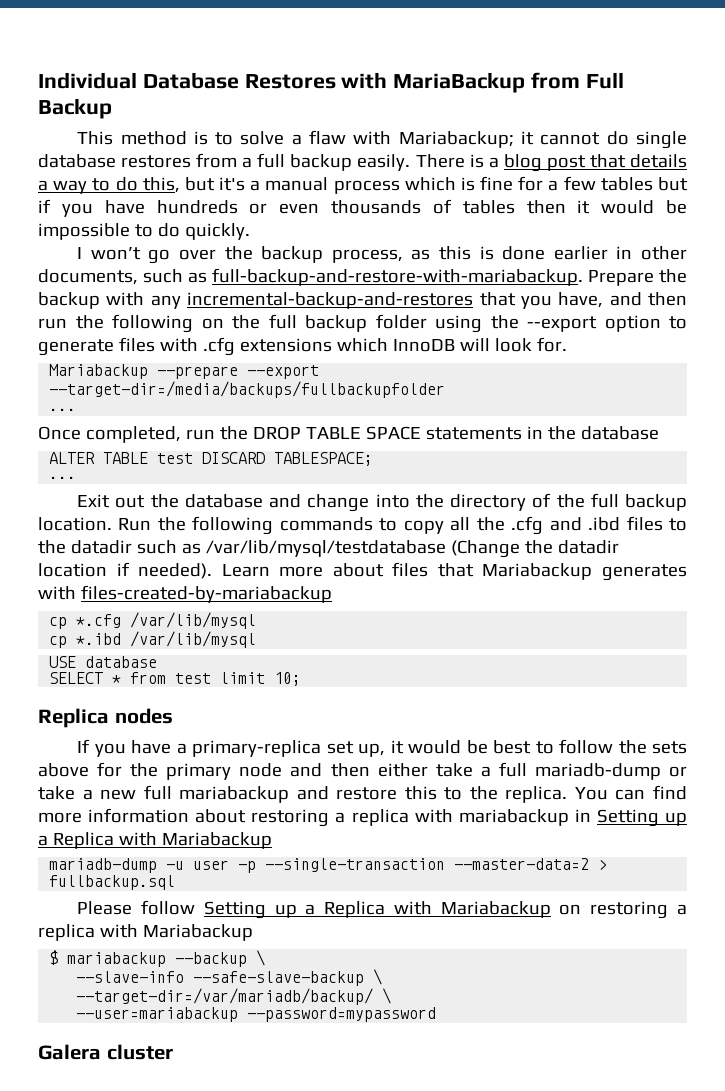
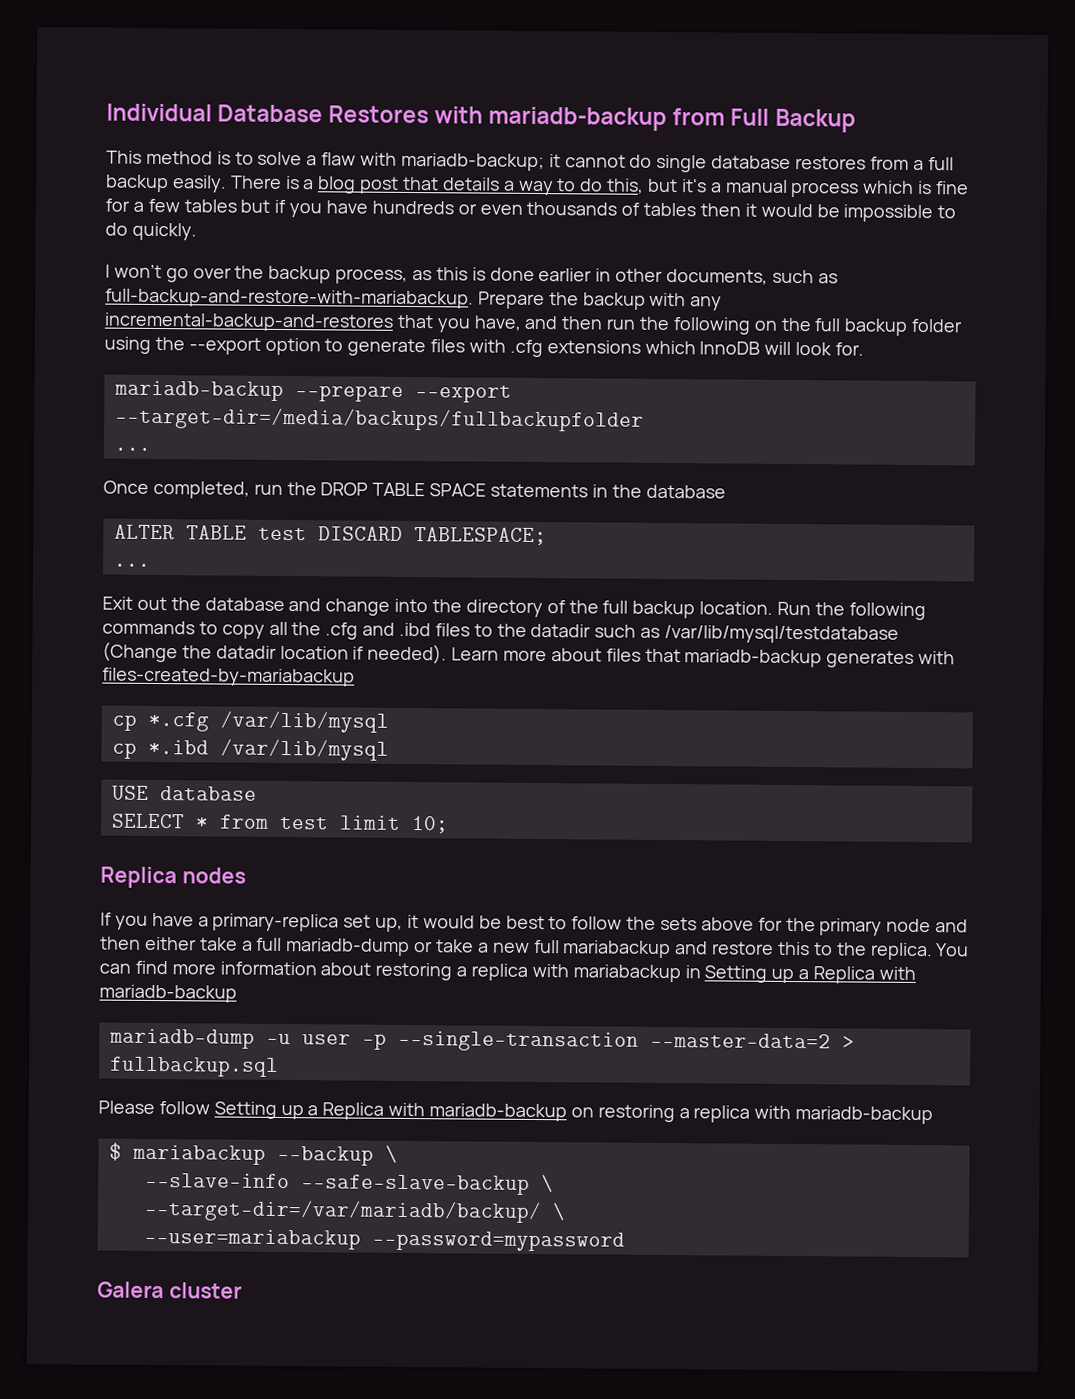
- Individual Database Restores with MariaBackup from Full Backup
+ Individual Database Restores with mariadb-backup from Full Backup
- This method is to solve a flaw with Mariabackup; it cannot do single database restores from a full backup easily.
+ This method is to solve a flaw with mariadb-backup; it cannot do single database restores from a full backup easily.
- Mariabackup --prepare --export --target-dir=/media/backups/fullbackupfolder
+ mariadb-backup --prepare --export --target-dir=/media/backups/fullbackupfolder
- Learn more about files that Mariabackup generates with files-created-by-mariabackup
+ Learn more about files that mariadb-backup generates with files-created-by-mariabackup
- You can find more information about restoring a replica with mariabackup in Setting up a Replica with Mariabackup
+ You can find more information about restoring a replica with mariabackup in Setting up a Replica with mariadb-backup
- Please follow Setting up a Replica with Mariabackup on restoring a replica with Mariabackup
+ Please follow Setting up a Replica with mariadb-backup on restoring a replica with mariadb-backup

